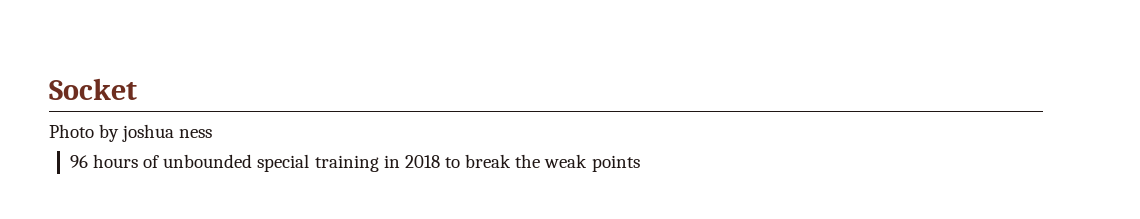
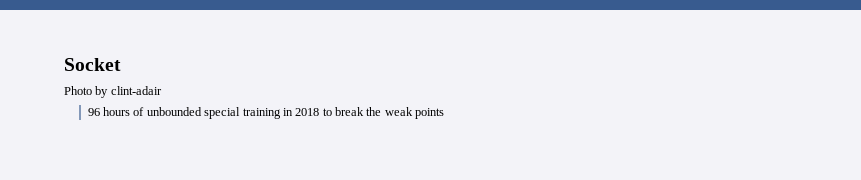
- Photo by joshua ness
+ Photo by clint-adair

